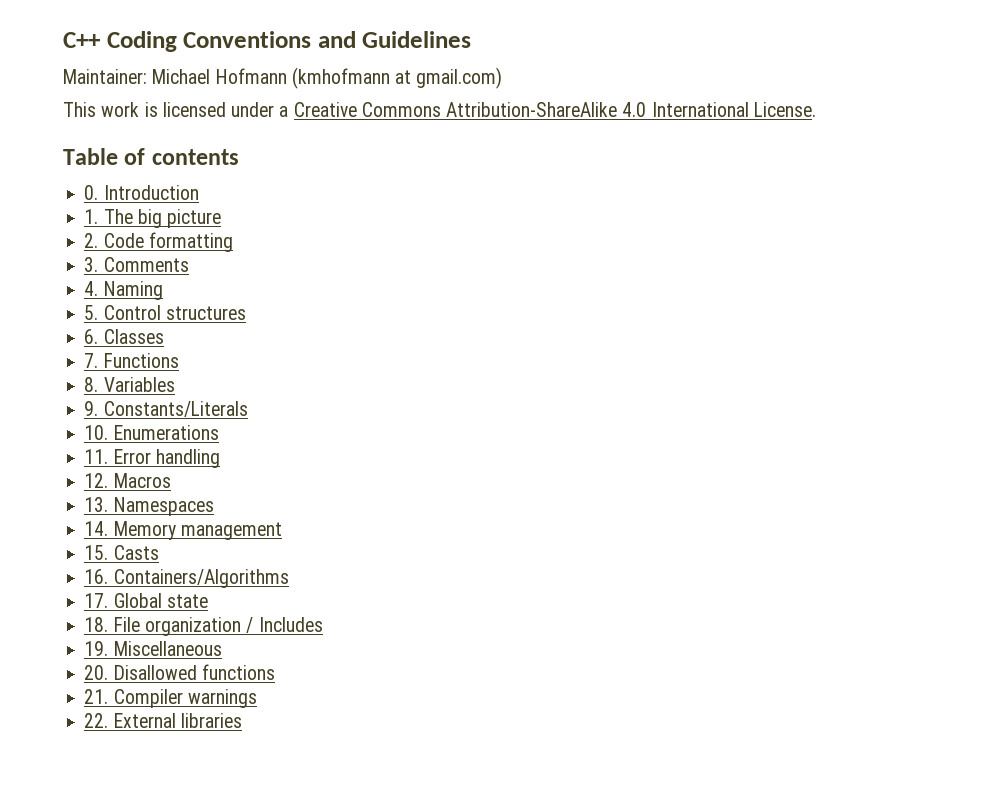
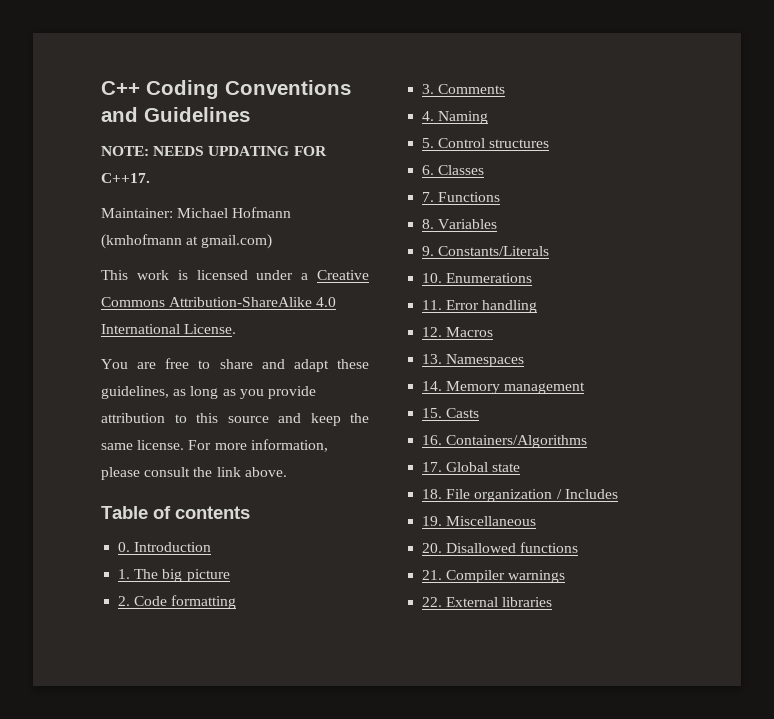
+ NOTE: NEEDS UPDATING FOR C++17.
+ You are free to share and adapt these guidelines, as long as you provide attribution to this source and keep the same license. For more information, please consult the link above.

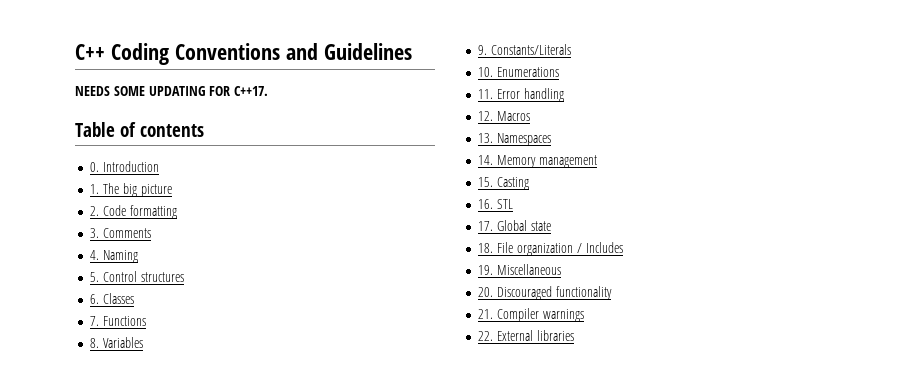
- NOTE: NEEDS UPDATING FOR C++17.
+ NEEDS SOME UPDATING FOR C++17.
- Maintainer: Michael Hofmann (kmhofmann at gmail.com)
- This work is licensed under a Creative Commons Attribution-ShareAlike 4.0 International License.
- You are free to share and adapt these guidelines, as long as you provide attribution to this source and keep the same license. For more information, please consult the link above.
- 15. Casts
+ 15. Casting
- 16. Containers/Algorithms
+ 16. STL
- 20. Disallowed functions
+ 20. Discouraged functionality

